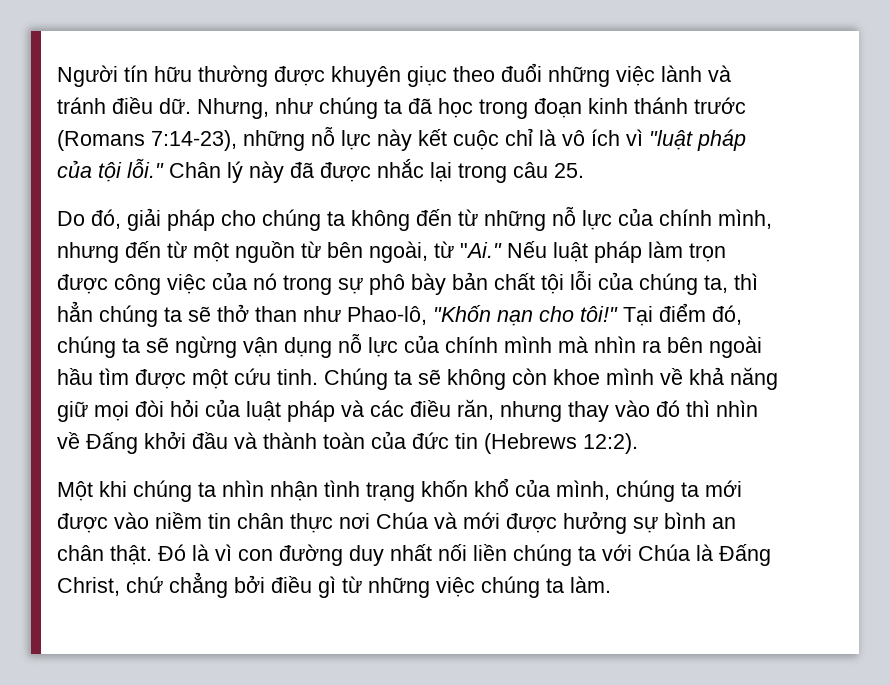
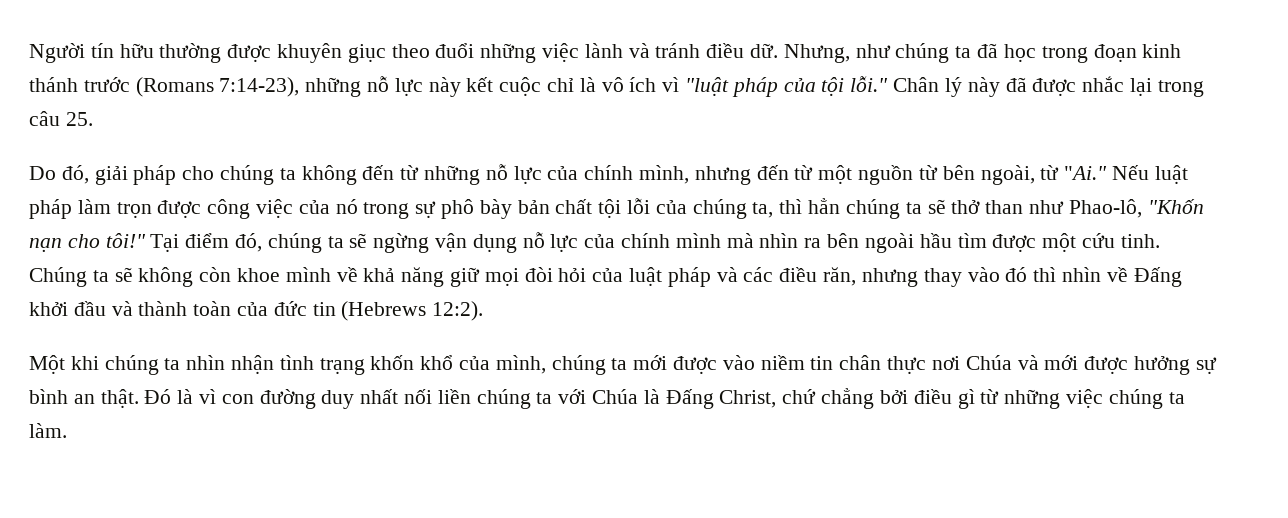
- Một khi chúng ta nhìn nhận tình trạng khốn khổ của mình, chúng ta mới được vào niềm tin chân thực nơi Chúa và mới được hưởng sự bình an chân thật.
+ Một khi chúng ta nhìn nhận tình trạng khốn khổ của mình, chúng ta mới được vào niềm tin chân thực nơi Chúa và mới được hưởng sự bình an thật.

